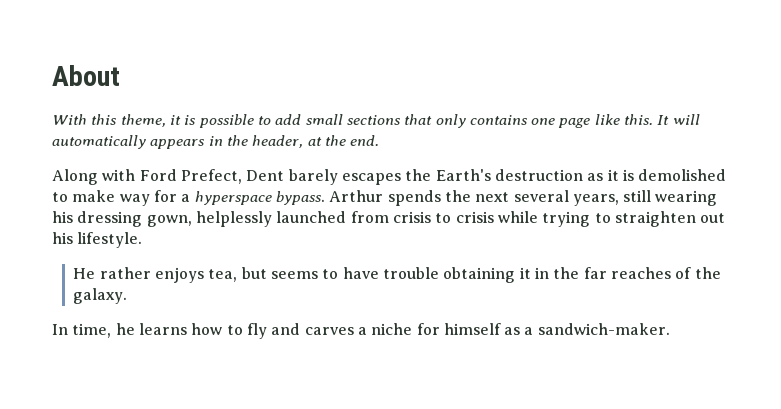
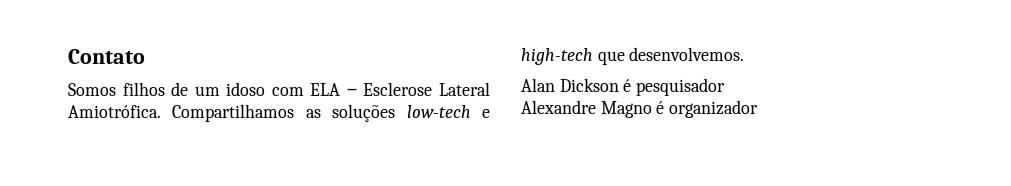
- About
- With this theme, it is possible to add small sections that only contains one page like this. It will automatically appears in the header, at the end.
- Along with Ford Prefect, Dent barely escapes the Earth's destruction as it is demolished to make way for a hyperspace bypass. Arthur spends the next several years, still wearing his dressing gown, helplessly launched from crisis to crisis while trying to straighten out his lifestyle.
- He rather enjoys tea, but seems to have trouble obtaining it in the far reaches of the galaxy.
- In time, he learns how to fly and carves a niche for himself as a sandwich-maker.
+ Contato
+ Somos filhos de um idoso com ELA ‒ Esclerose Lateral Amiotrófica. Compartilhamos as soluções low-tech e high-tech que desenvolvemos.
+ Alan Dickson é pesquisador
+ Alexandre Magno é organizador

